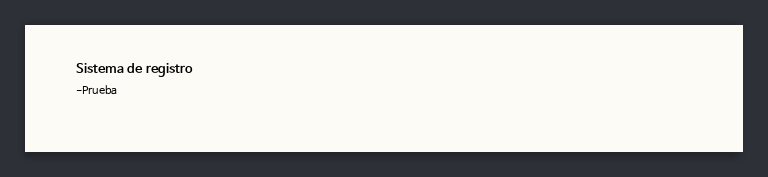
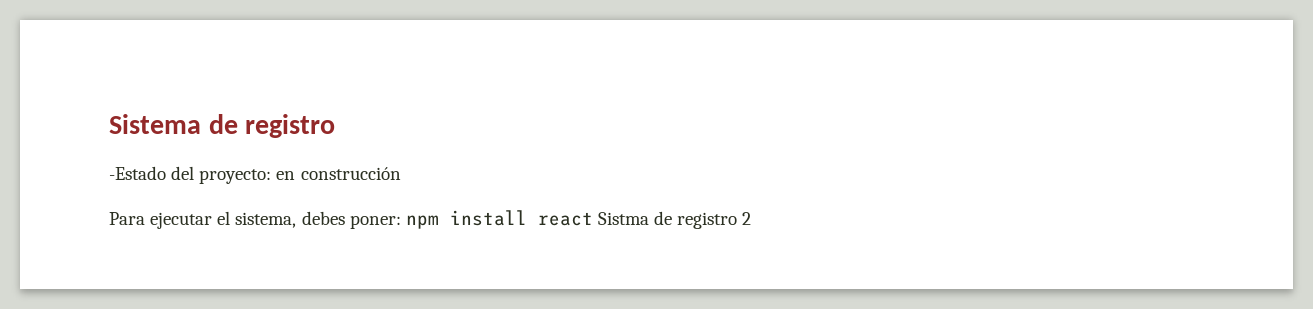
- -Prueba
+ -Estado del proyecto: en construcción
+ Para ejecutar el sistema, debes poner: npm install react Sistma de registro 2

